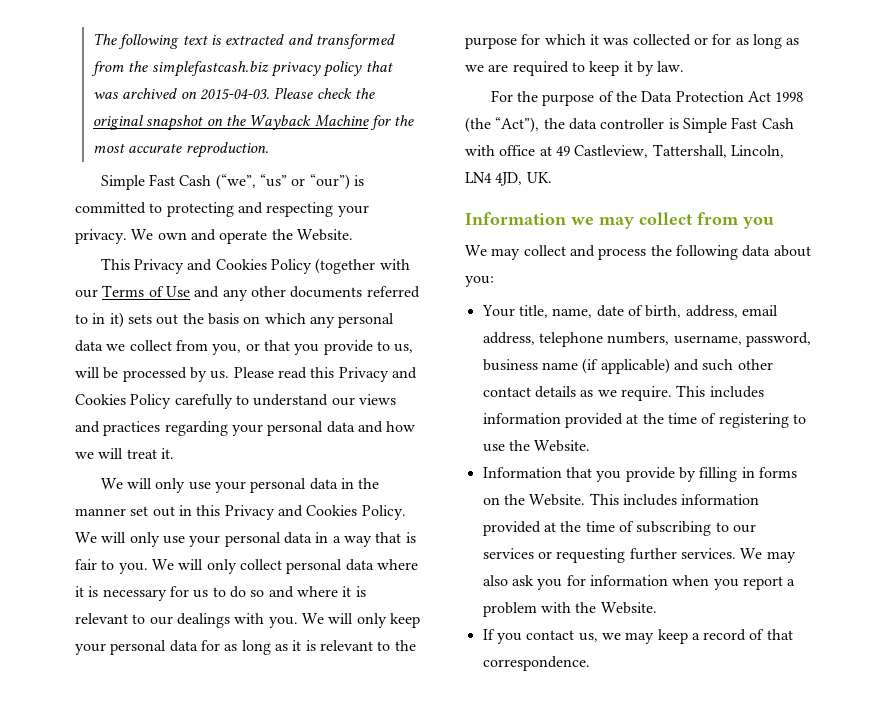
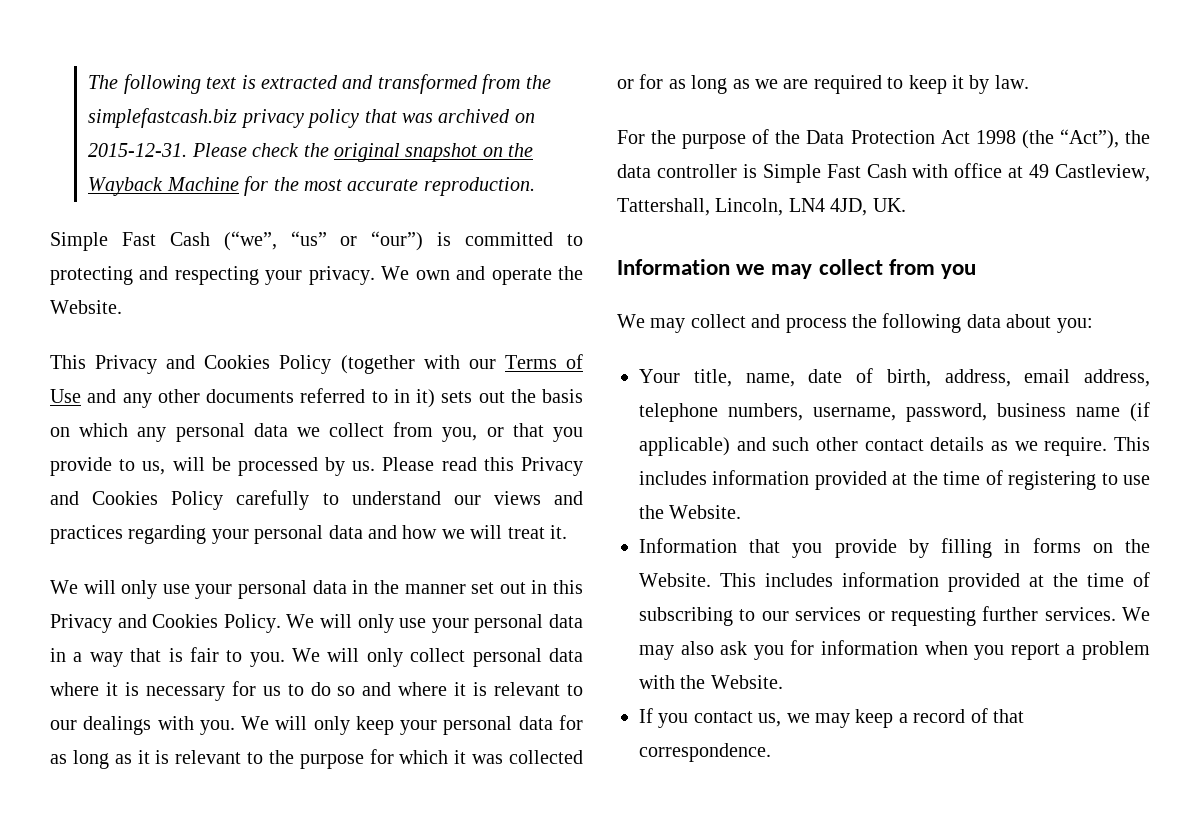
- The following text is extracted and transformed from the simplefastcash.biz privacy policy that was archived on 2015-04-03.
+ The following text is extracted and transformed from the simplefastcash.biz privacy policy that was archived on 2015-12-31.

